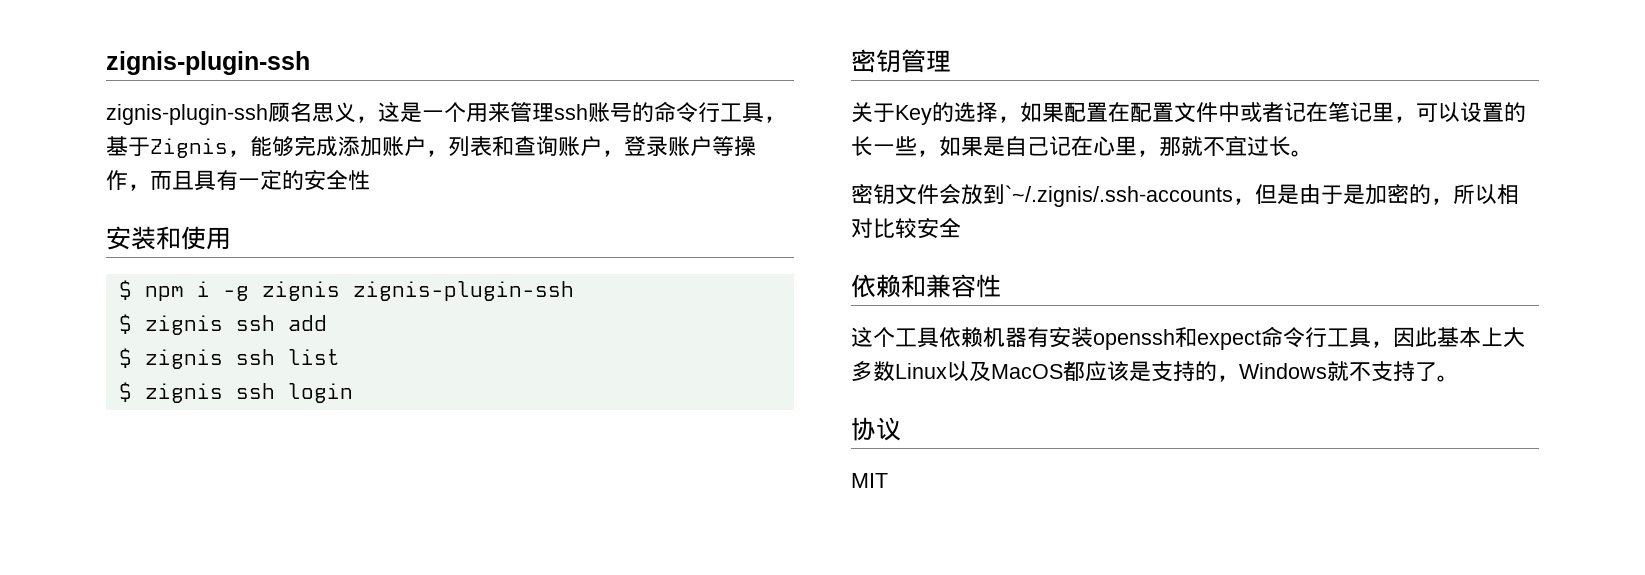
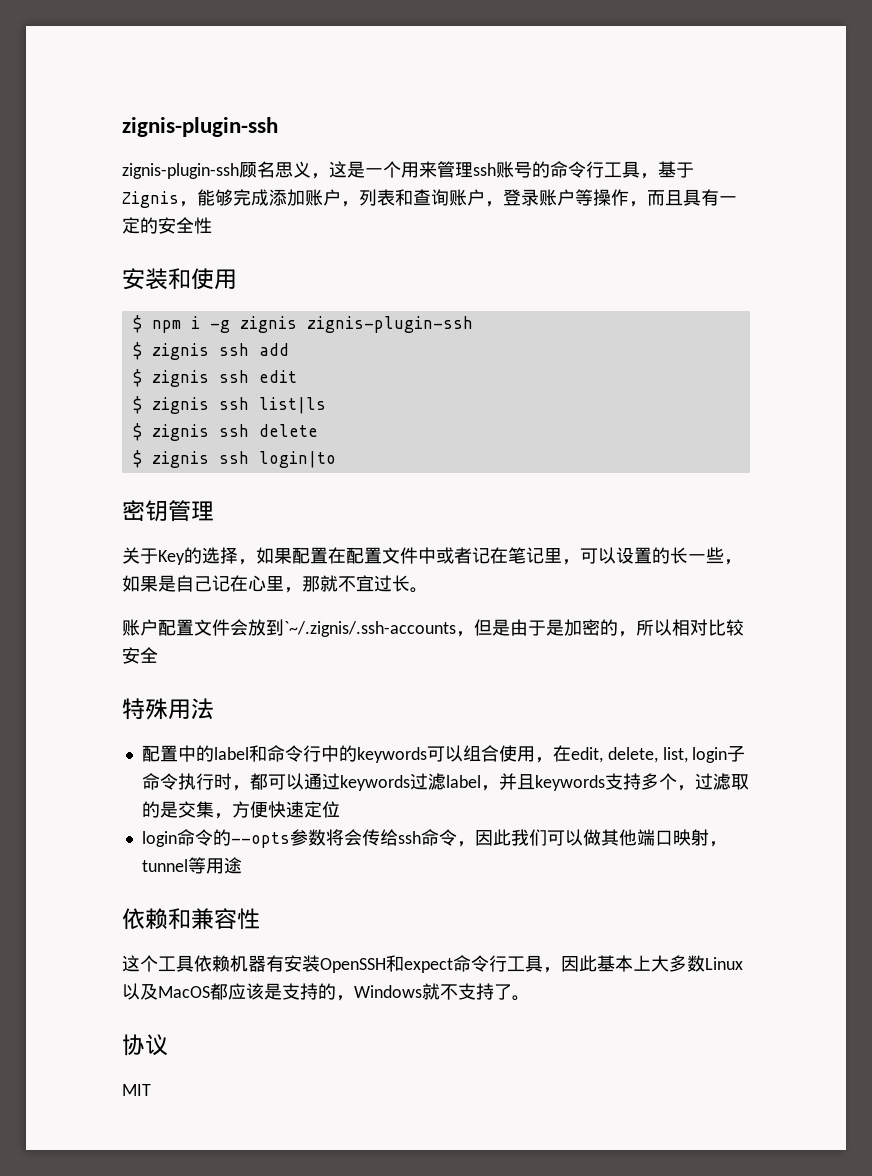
- $ zignis ssh list
- $ zignis ssh login
+ $ zignis ssh edit
+ $ zignis ssh list|ls
+ $ zignis ssh delete
+ $ zignis ssh login|to
- 密钥文件会放到`~/.zignis/.ssh-accounts，但是由于是加密的，所以相对比较安全
+ 账户配置文件会放到`~/.zignis/.ssh-accounts，但是由于是加密的，所以相对比较安全
+ 特殊用法
+ 配置中的label和命令行中的keywords可以组合使用，在edit, delete, list, login子命令执行时，都可以通过keywords过滤label，并且keywords支持多个，过滤取的是交集，方便快速定位
+ login命令的--opts参数将会传给ssh命令，因此我们可以做其他端口映射，tunnel等用途
- 这个工具依赖机器有安装openssh和expect命令行工具，因此基本上大多数Linux以及MacOS都应该是支持的，Windows就不支持了。
+ 这个工具依赖机器有安装OpenSSH和expect命令行工具，因此基本上大多数Linux以及MacOS都应该是支持的，Windows就不支持了。

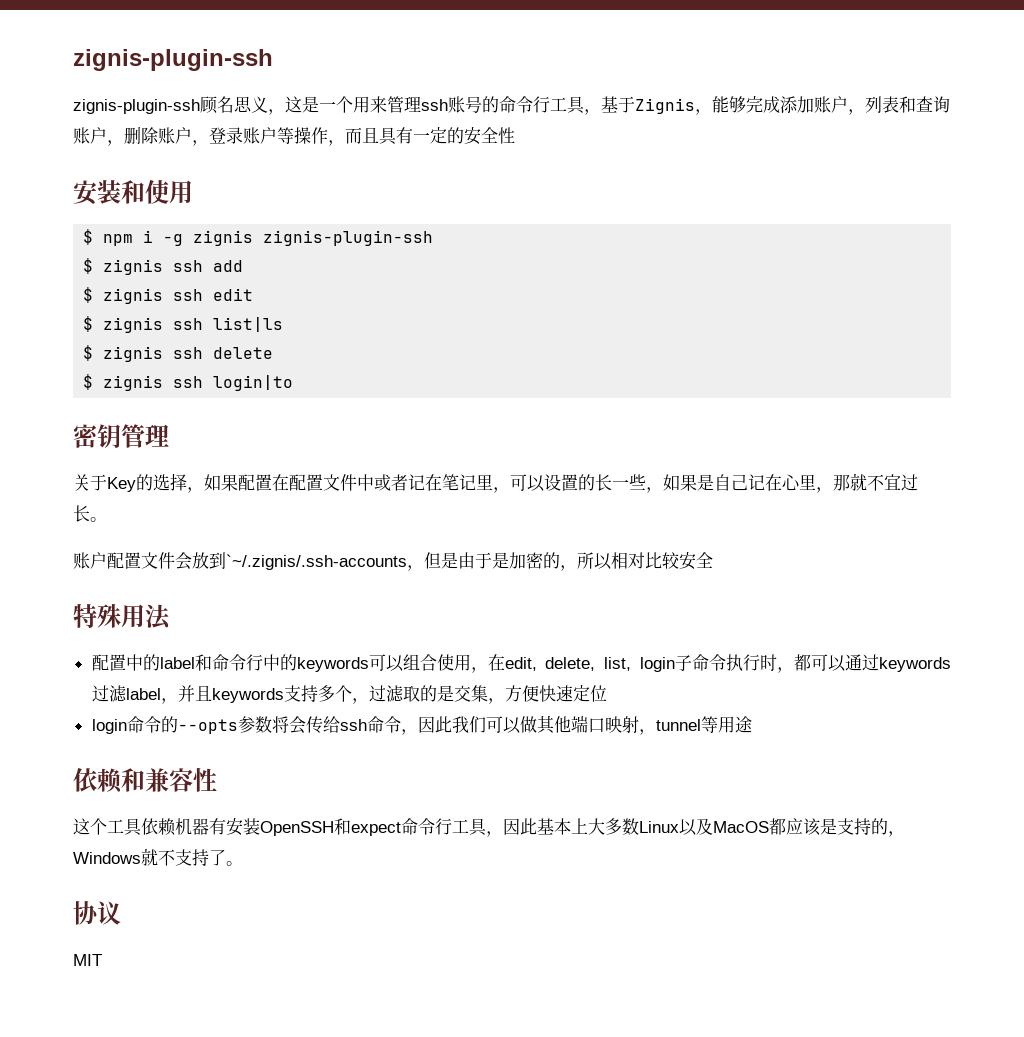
- zignis-plugin-ssh顾名思义，这是一个用来管理ssh账号的命令行工具，基于Zignis，能够完成添加账户，列表和查询账户，登录账户等操作，而且具有一定的安全性
+ zignis-plugin-ssh顾名思义，这是一个用来管理ssh账号的命令行工具，基于Zignis，能够完成添加账户，列表和查询账户，删除账户，登录账户等操作，而且具有一定的安全性

